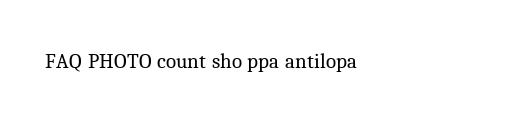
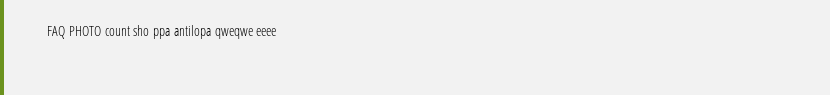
- FAQ PHOTO count sho ppa antilopa
+ FAQ PHOTO count sho ppa antilopa qweqwe eeee

